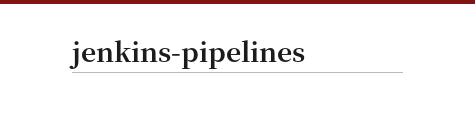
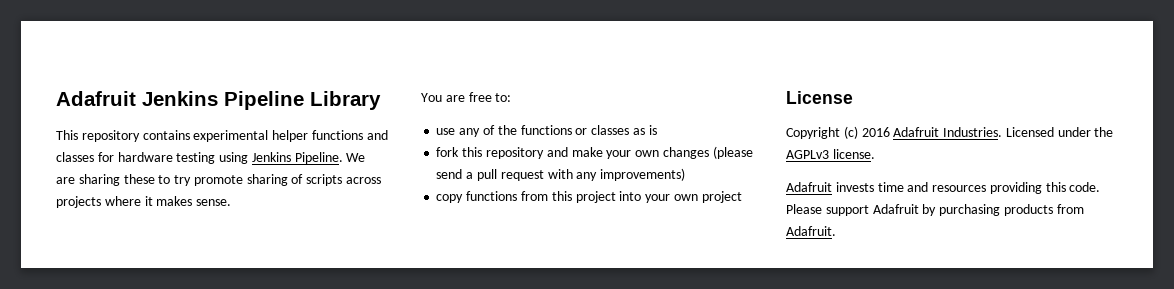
- jenkins-pipelines
+ Adafruit Jenkins Pipeline Library
+ This repository contains experimental helper functions and classes for hardware testing using Jenkins Pipeline. We are sharing these to try promote sharing of scripts across projects where it makes sense.
+ You are free to:
+ use any of the functions or classes as is
+ fork this repository and make your own changes (please send a pull request with any improvements)
+ copy functions from this project into your own project
+ License
+ Copyright (c) 2016 Adafruit Industries. Licensed under the AGPLv3 license.
+ Adafruit invests time and resources providing this code. Please support Adafruit by purchasing products from Adafruit.

